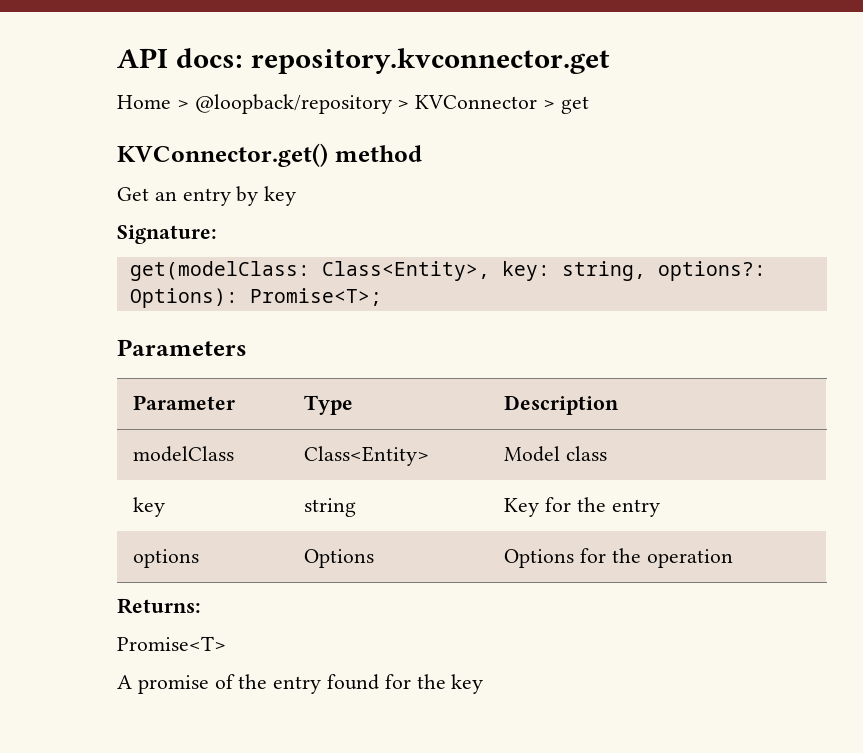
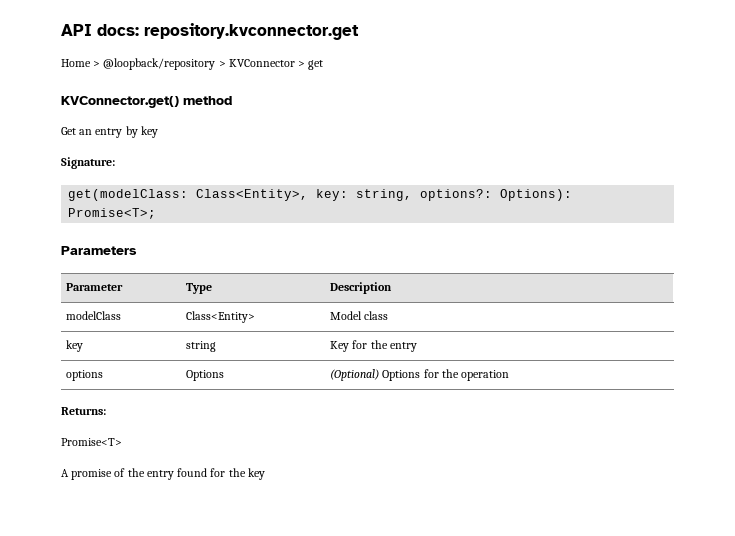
- options | Options | Options for the operation
+ options | Options | (Optional) Options for the operation

